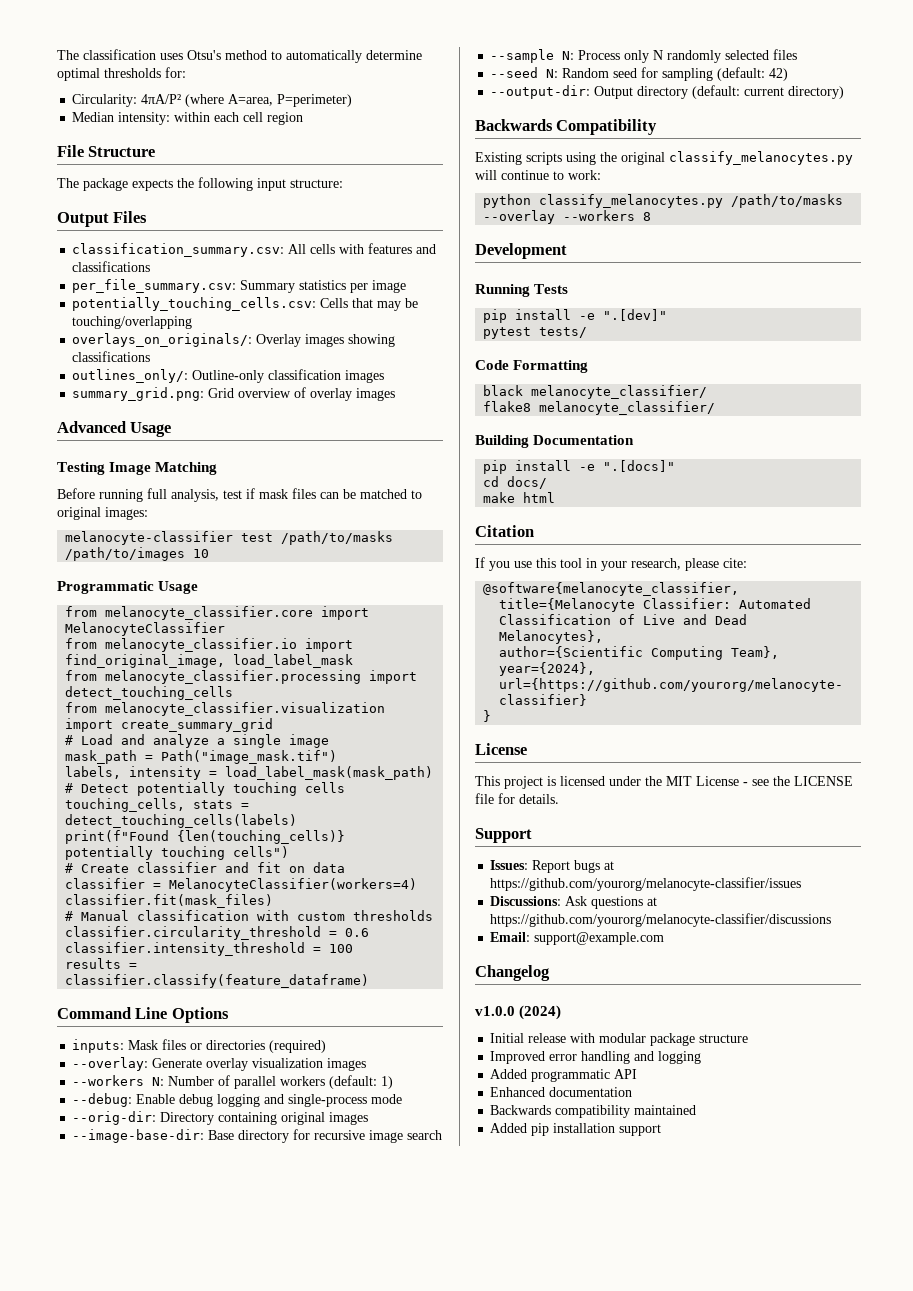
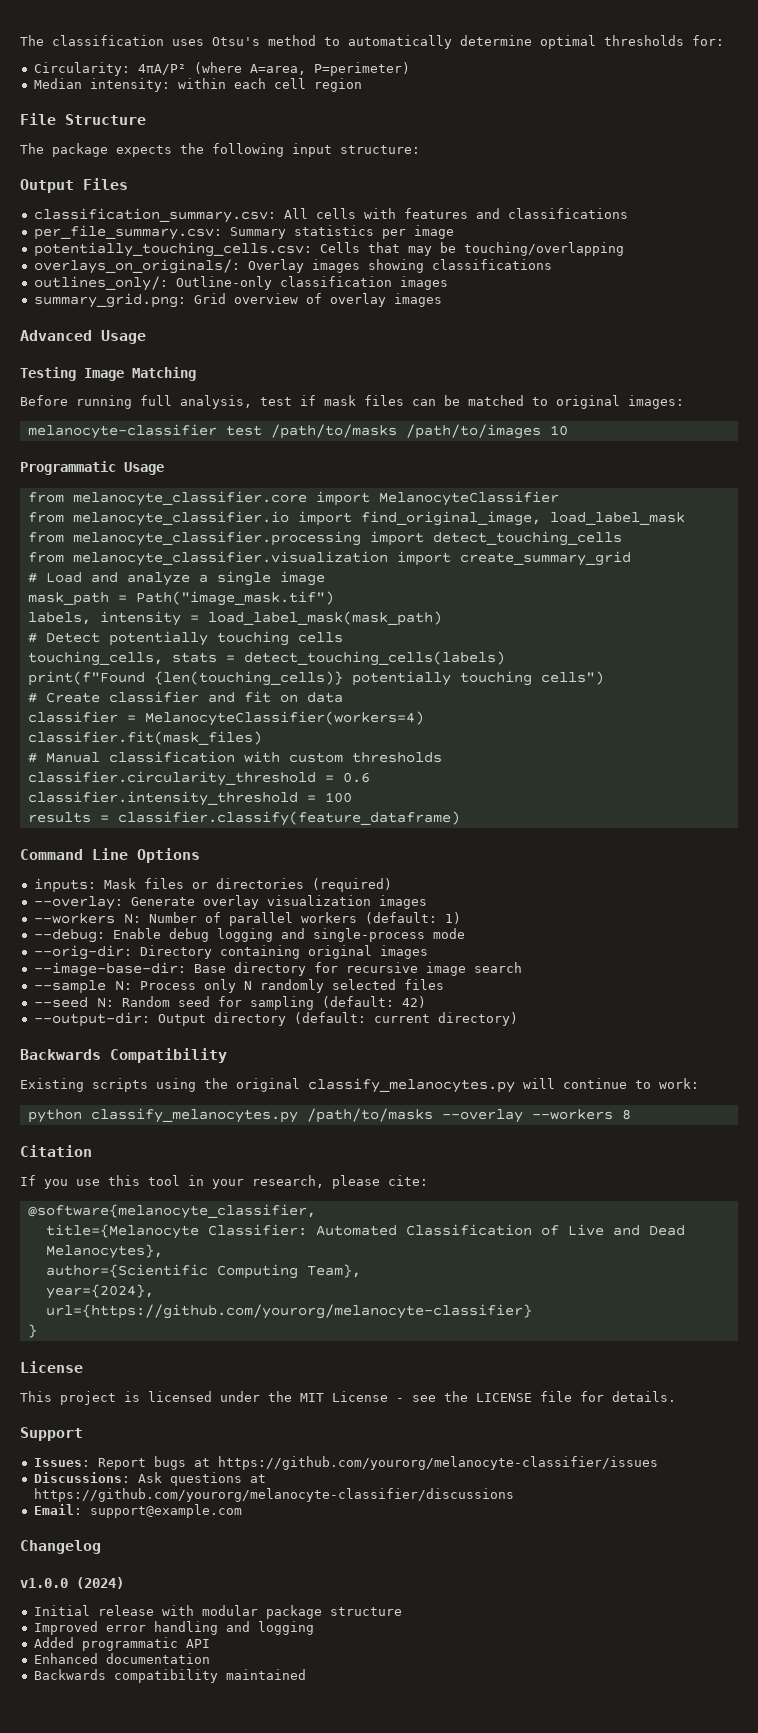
- Development
- Running Tests
- pip install -e ".[dev]"
- pytest tests/
- Code Formatting
- black melanocyte_classifier/
- flake8 melanocyte_classifier/
- Building Documentation
- pip install -e ".[docs]"
- cd docs/
- make html
- Added pip installation support

